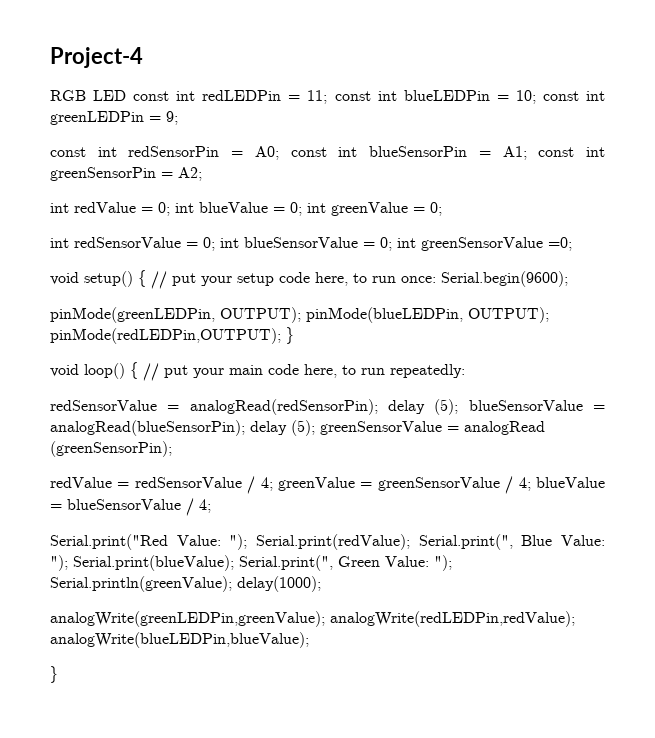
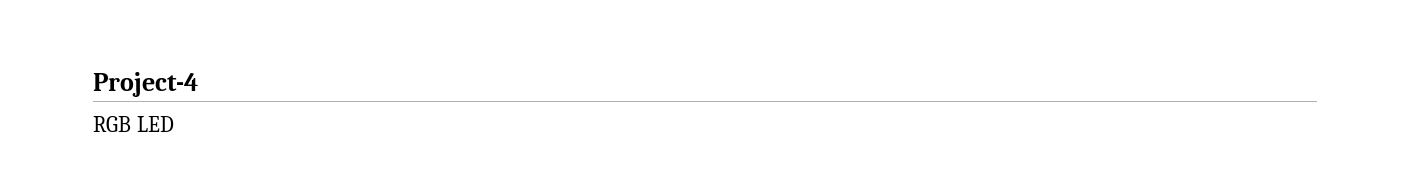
- RGB LED const int redLEDPin = 11; const int blueLEDPin = 10; const int greenLEDPin = 9;
- const int redSensorPin = A0; const int blueSensorPin = A1; const int greenSensorPin = A2;
- int redValue = 0; int blueValue = 0; int greenValue = 0;
- int redSensorValue = 0; int blueSensorValue = 0; int greenSensorValue =0;
- void setup() { // put your setup code here, to run once: Serial.begin(9600);
- pinMode(greenLEDPin, OUTPUT); pinMode(blueLEDPin, OUTPUT); pinMode(redLEDPin,OUTPUT); }
- void loop() { // put your main code here, to run repeatedly:
- redSensorValue = analogRead(redSensorPin); delay (5); blueSensorValue = analogRead(blueSensorPin); delay (5); greenSensorValue = analogRead (greenSensorPin);
- redValue = redSensorValue / 4; greenValue = greenSensorValue / 4; blueValue = blueSensorValue / 4;
- Serial.print("Red Value: "); Serial.print(redValue); Serial.print(", Blue Value: "); Serial.print(blueValue); Serial.print(", Green Value: "); Serial.println(greenValue); delay(1000);
- analogWrite(greenLEDPin,greenValue); analogWrite(redLEDPin,redValue); analogWrite(blueLEDPin,blueValue);
- }
+ RGB LED

